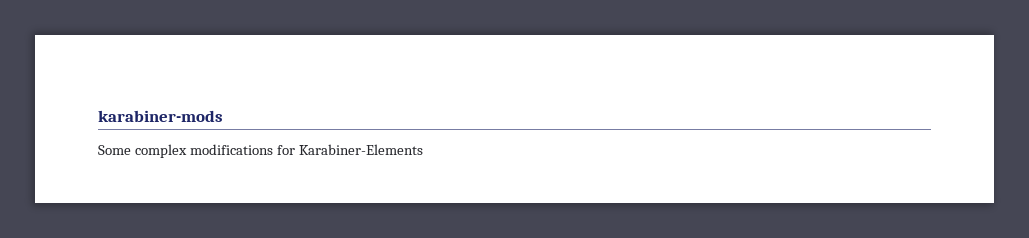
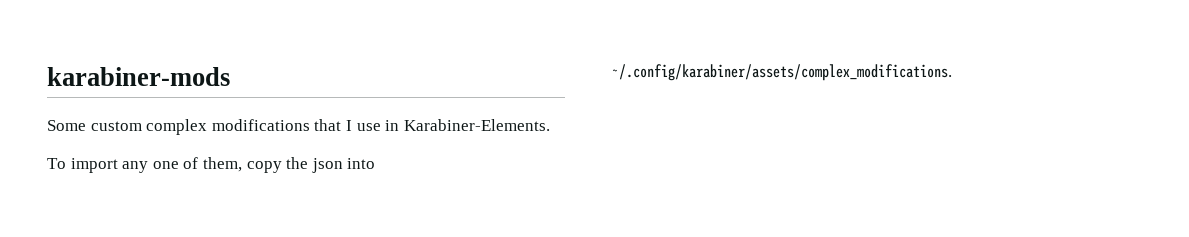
- Some complex modifications for Karabiner-Elements
+ Some custom complex modifications that I use in Karabiner-Elements.
+ To import any one of them, copy the json into ~/.config/karabiner/assets/complex_modifications.

